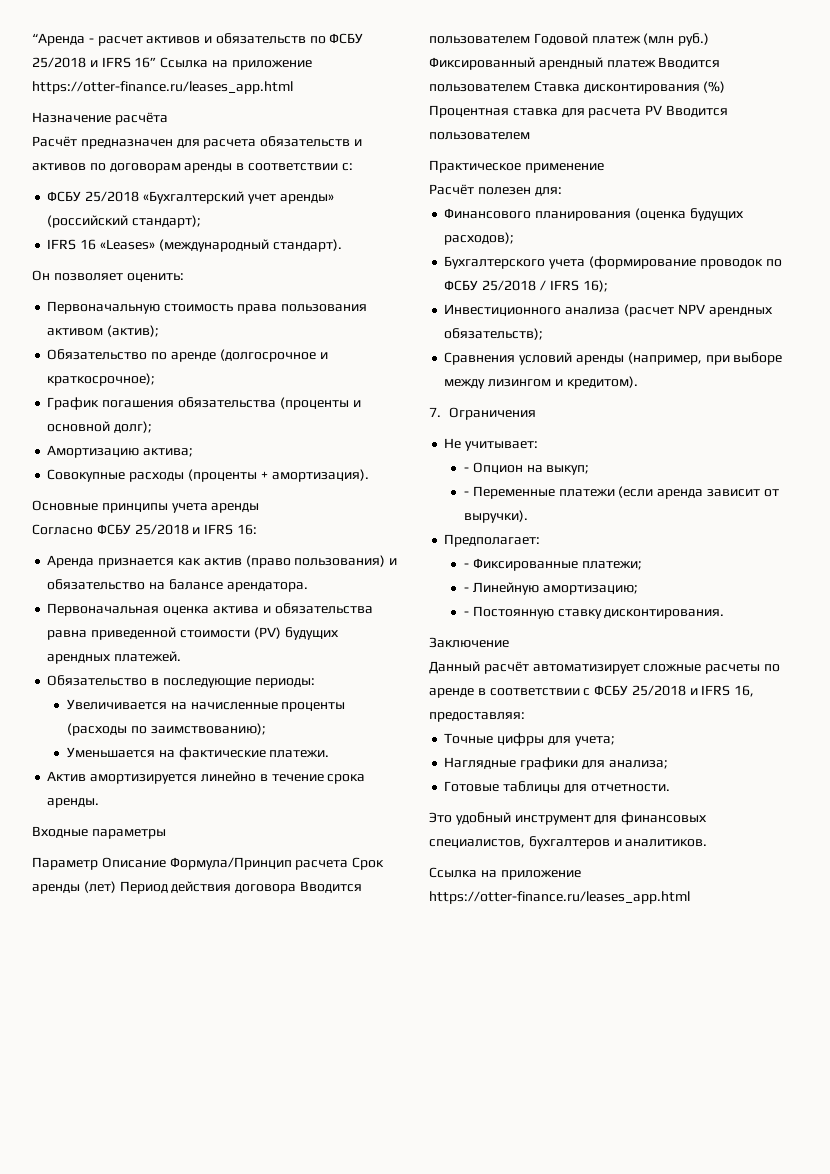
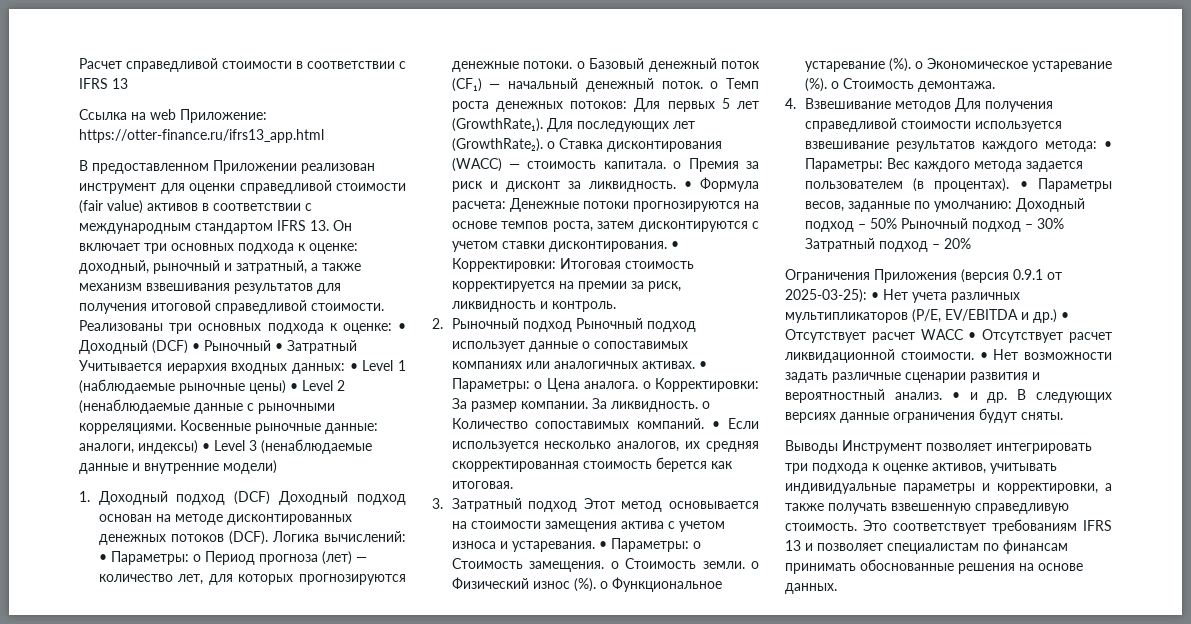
- “Аренда - расчет активов и обязательств по ФСБУ 25/2018 и IFRS 16” Ссылка на приложение https://otter-finance.ru/leases_app.html
- Назначение расчёта
- Расчёт предназначен для расчета обязательств и активов по договорам аренды в соответствии с:
- ФСБУ 25/2018 «Бухгалтерский учет аренды» (российский стандарт);
- IFRS 16 «Leases» (международный стандарт).
- Он позволяет оценить:
- Первоначальную стоимость права пользования активом (актив);
- Обязательство по аренде (долгосрочное и краткосрочное);
- График погашения обязательства (проценты и основной долг);
- Амортизацию актива;
- Совокупные расходы (проценты + амортизация).
- Основные принципы учета аренды
- Согласно ФСБУ 25/2018 и IFRS 16:
- Аренда признается как актив (право пользования) и обязательство на балансе арендатора.
- Первоначальная оценка актива и обязательства равна приведенной стоимости (PV) будущих арендных платежей.
- Обязательство в последующие периоды:
- Увеличивается на начисленные проценты (расходы по заимствованию);
- Уменьшается на фактические платежи.
- Актив амортизируется линейно в течение срока аренды.
- Входные параметры
- Параметр Описание Формула/Принцип расчета Срок аренды (лет) Период действия договора Вводится пользователем Годовой платеж (млн руб.) Фиксированный арендный платеж Вводится пользователем Ставка дисконтирования (%) Процентная ставка для расчета PV Вводится пользователем
- Практическое применение
- Расчёт полезен для:
- Финансового планирования (оценка будущих расходов);
- Бухгалтерского учета (формирование проводок по ФСБУ 25/2018 / IFRS 16);
- Инвестиционного анализа (расчет NPV арендных обязательств);
- Сравнения условий аренды (например, при выборе между лизингом и кредитом).
- 7. Ограничения
- Не учитывает:
- - Опцион на выкуп;
- - Переменные платежи (если аренда зависит от выручки).
- Предполагает:
- - Фиксированные платежи;
- - Линейную амортизацию;
- - Постоянную ставку дисконтирования.
- Заключение
- Данный расчёт автоматизирует сложные расчеты по аренде в соответствии с ФСБУ 25/2018 и IFRS 16, предоставляя:
- Точные цифры для учета;
- Наглядные графики для анализа;
- Готовые таблицы для отчетности.
- Это удобный инструмент для финансовых специалистов, бухгалтеров и аналитиков.
- Ссылка на приложение https://otter-finance.ru/leases_app.html
+ Расчет справедливой стоимости в соответствии с IFRS 13
+ Ссылка на web Приложение: https://otter-finance.ru/ifrs13_app.html
+ В предоставленном Приложении реализован инструмент для оценки справедливой стоимости (fair value) активов в соответствии с международным стандартом IFRS 13. Он включает три основных подхода к оценке: доходный, рыночный и затратный, а также механизм взвешивания результатов для получения итоговой справедливой стоимости. Реализованы три основных подхода к оценке: • Доходный (DCF) • Рыночный • Затратный Учитывается иерархия входных данных: • Level 1 (наблюдаемые рыночные цены) • Level 2 (ненаблюдаемые данные с рыночными корреляциями. Косвенные рыночные данные: аналоги, индексы) • Level 3 (ненаблюдаемые данные и внутренние модели)
+ 1. Доходный подход (DCF) Доходный подход основан на методе дисконтированных денежных потоков (DCF). Логика вычислений: • Параметры: o Период прогноза (лет) — количество лет, для которых прогнозируются денежные потоки. o Базовый денежный поток (CF₁) — начальный денежный поток. o Темп роста денежных потоков: Для первых 5 лет (GrowthRate₁). Для последующих лет (GrowthRate₂). o Ставка дисконтирования (WACC) — стоимость капитала. o Премия за риск и дисконт за ликвидность. • Формула расчета: Денежные потоки прогнозируются на основе темпов роста, затем дисконтируются с учетом ставки дисконтирования. • Корректировки: Итоговая стоимость корректируется на премии за риск, ликвидность и контроль.
+ 2. Рыночный подход Рыночный подход использует данные о сопоставимых компаниях или аналогичных активах. • Параметры: o Цена аналога. o Корректировки: За размер компании. За ликвидность. o Количество сопоставимых компаний. • Если используется несколько аналогов, их средняя скорректированная стоимость берется как итоговая.
+ 3. Затратный подход Этот метод основывается на стоимости замещения актива с учетом износа и устаревания. • Параметры: o Стоимость замещения. o Стоимость земли. o Физический износ (%). o Функциональное устаревание (%). o Экономическое устаревание (%). o Стоимость демонтажа.
+ 4. Взвешивание методов Для получения справедливой стоимости используется взвешивание результатов каждого метода: • Параметры: Вес каждого метода задается пользователем (в процентах). • Параметры весов, заданные по умолчанию: Доходный подход – 50% Рыночный подход – 30% Затратный подход – 20%
+ Ограничения Приложения (версия 0.9.1 от 2025-03-25): • Нет учета различных мультипликаторов (P/E, EV/EBITDA и др.) • Отсутствует расчет WACC • Отсутствует расчет ликвидационной стоимости. • Нет возможности задать различные сценарии развития и вероятностный анализ. • и др. В следующих версиях данные ограничения будут сняты.
+ Выводы Инструмент позволяет интегрировать три подхода к оценке активов, учитывать индивидуальные параметры и корректировки, а также получать взвешенную справедливую стоимость. Это соответствует требованиям IFRS 13 и позволяет специалистам по финансам принимать обоснованные решения на основе данных.

